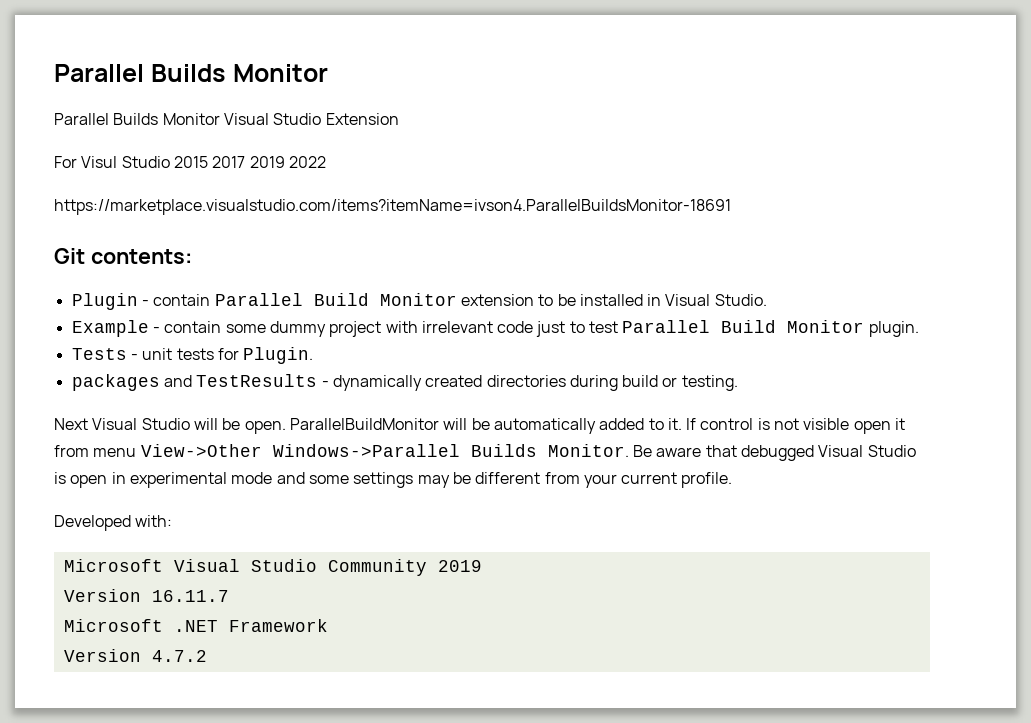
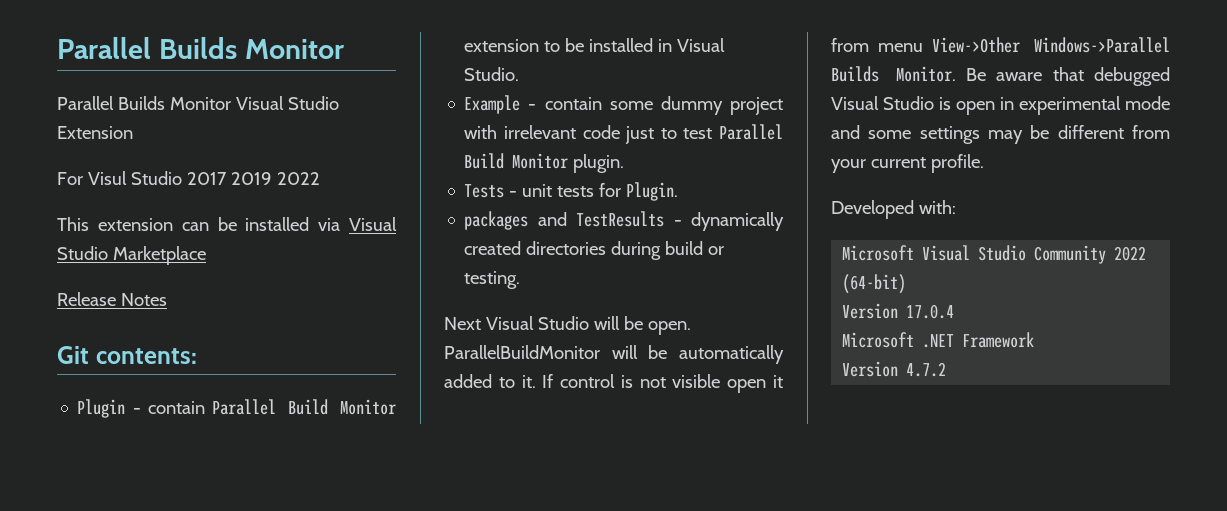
- For Visul Studio 2015 2017 2019 2022
+ For Visul Studio 2017 2019 2022
- https://marketplace.visualstudio.com/items?itemName=ivson4.ParallelBuildsMonitor-18691
+ This extension can be installed via Visual Studio Marketplace
+ Release Notes
- Microsoft Visual Studio Community 2019
- Version 16.11.7
+ Microsoft Visual Studio Community 2022 (64-bit)
+ Version 17.0.4

